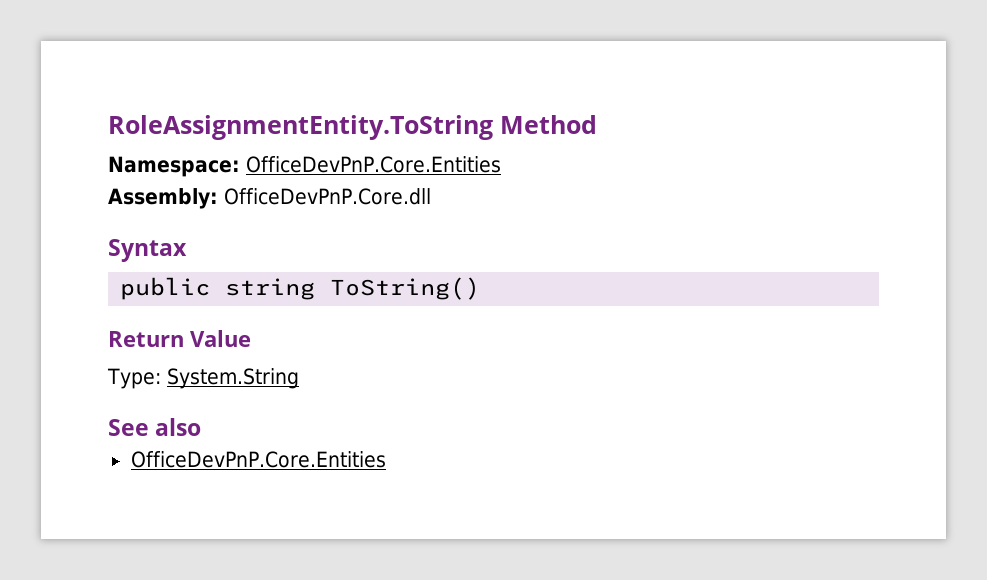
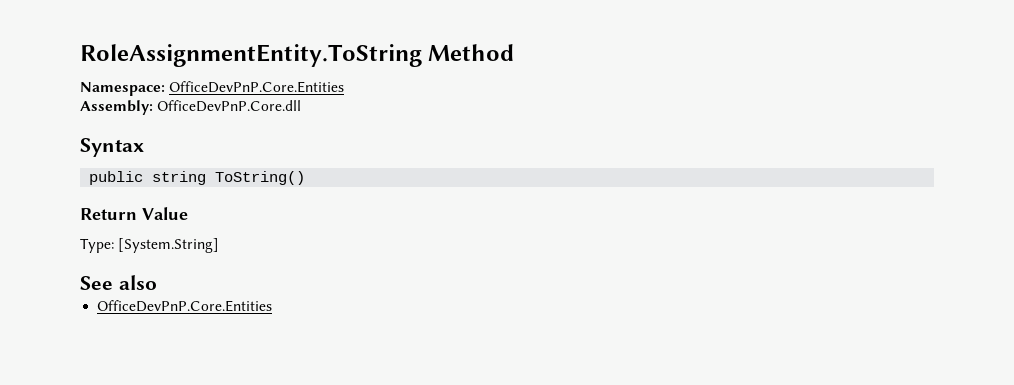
- Type: System.String
+ Type: [System.String]

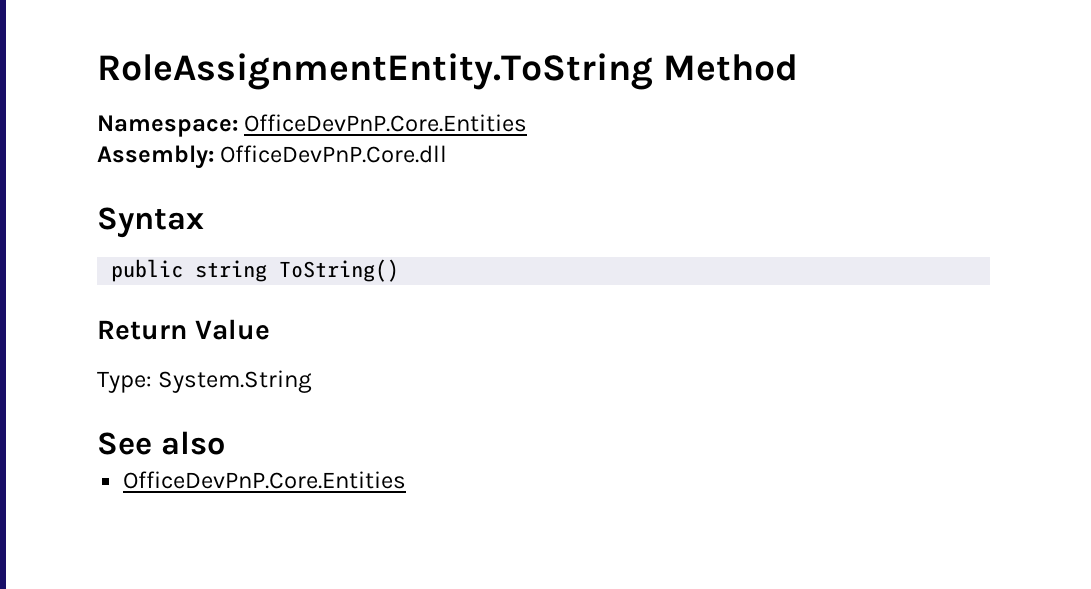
- Type: [System.String]
+ Type: System.String

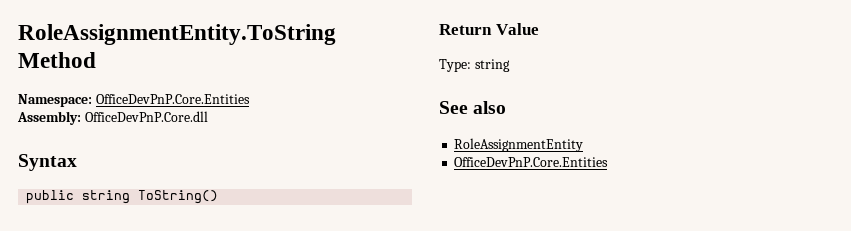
- Type: System.String
+ Type: string
+ RoleAssignmentEntity

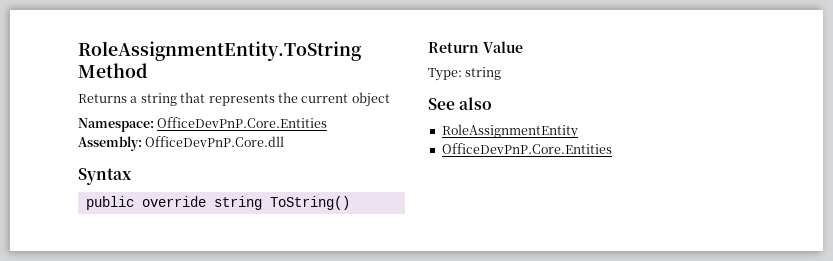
+ Returns a string that represents the current object
- public string ToString()
+ public override string ToString()

